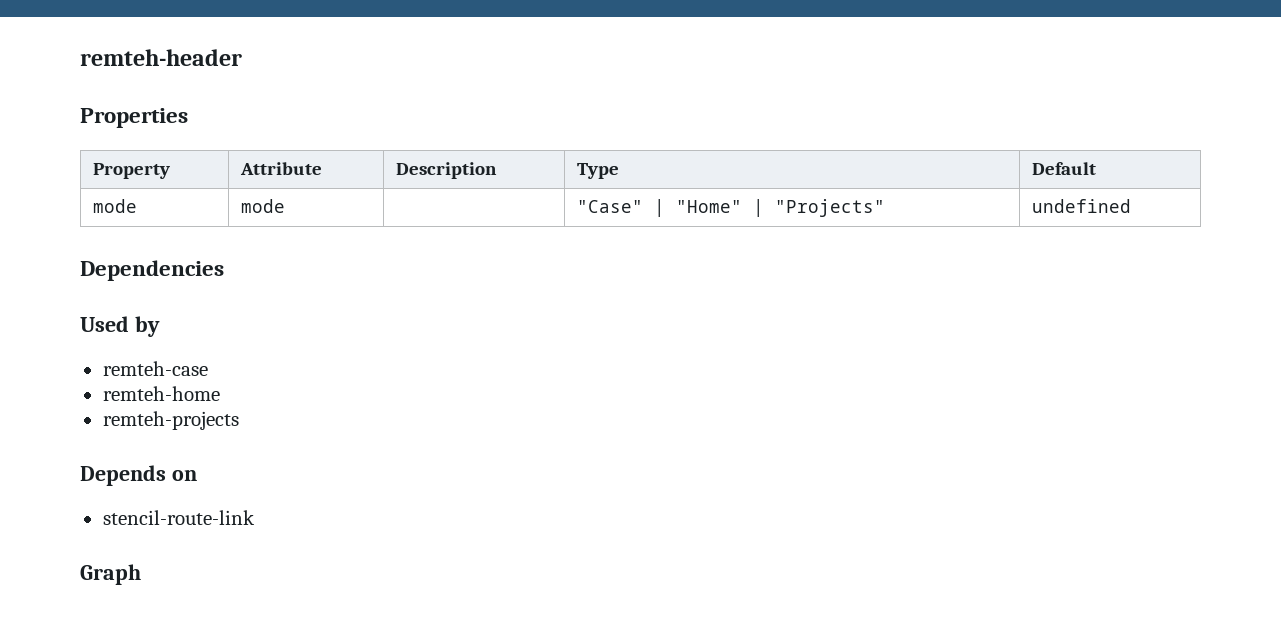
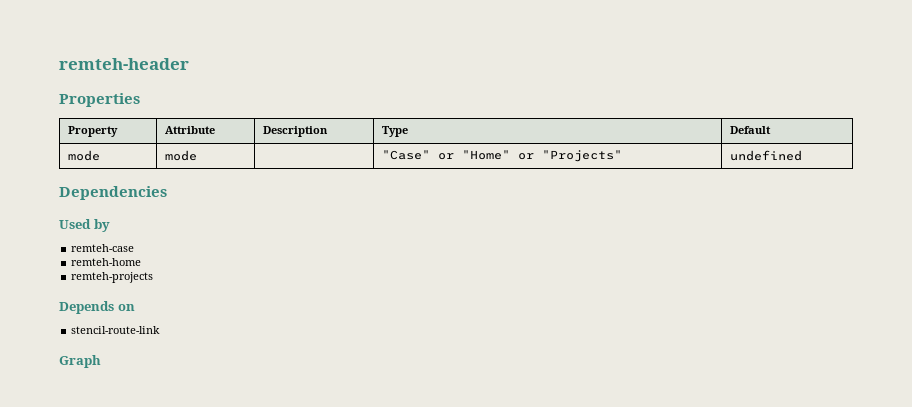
- mode | mode | | "Case" | "Home" | "Projects" | undefined
+ mode | mode | | "Case" or "Home" or "Projects" | undefined

